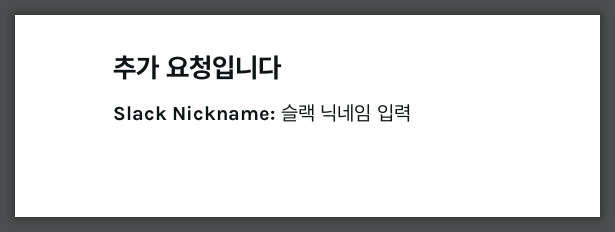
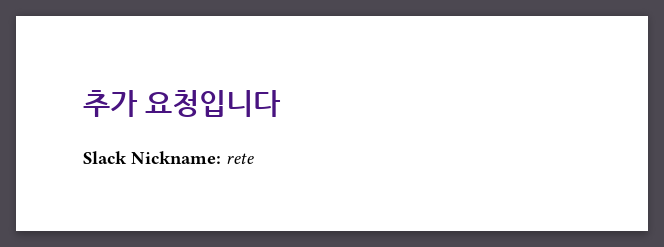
- Slack Nickname: 슬랙 닉네임 입력
+ Slack Nickname: rete

